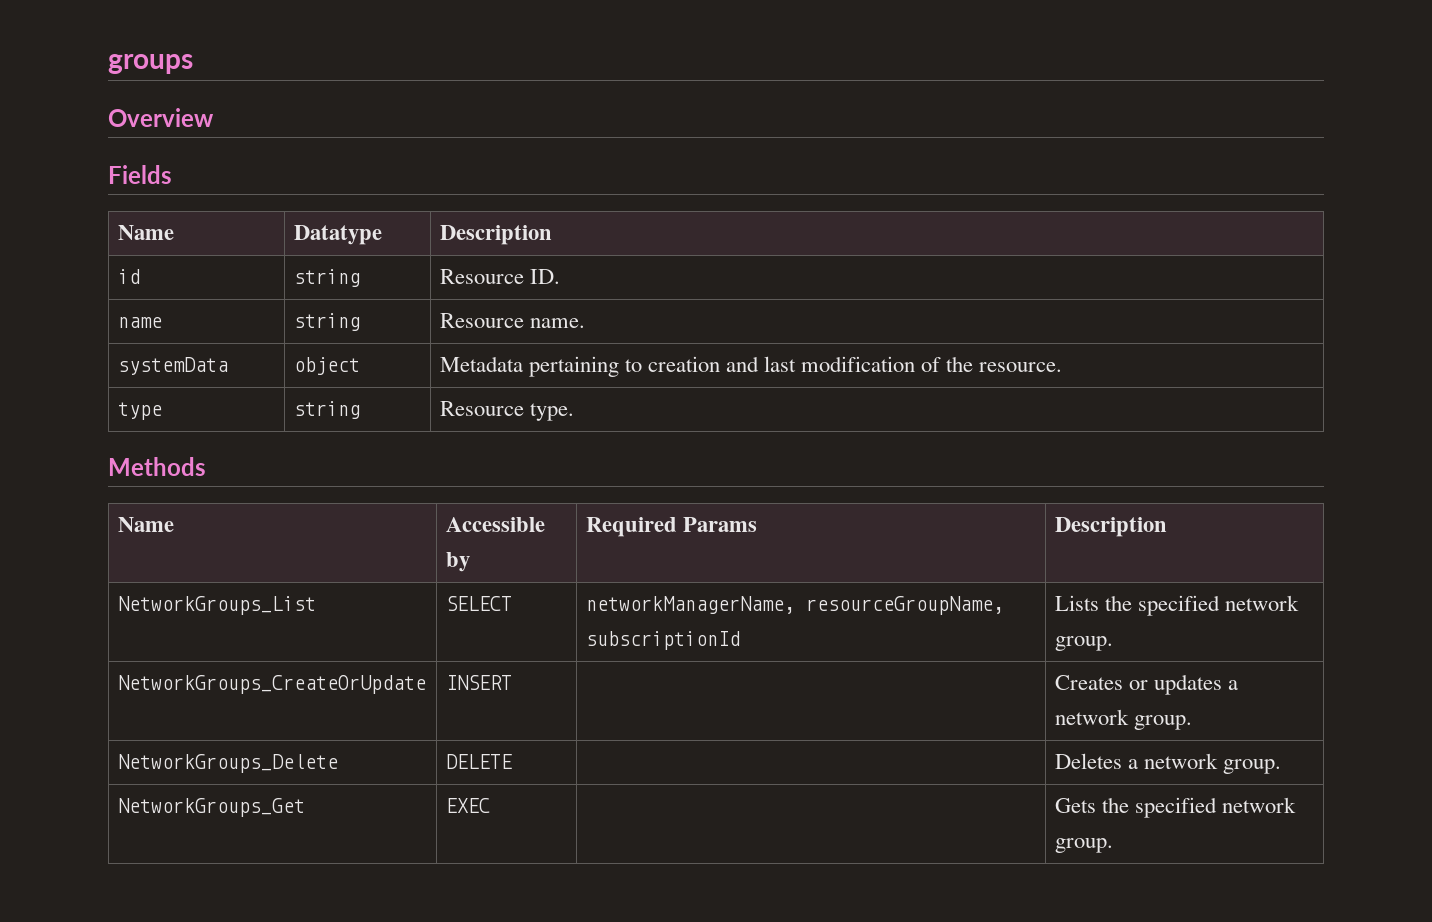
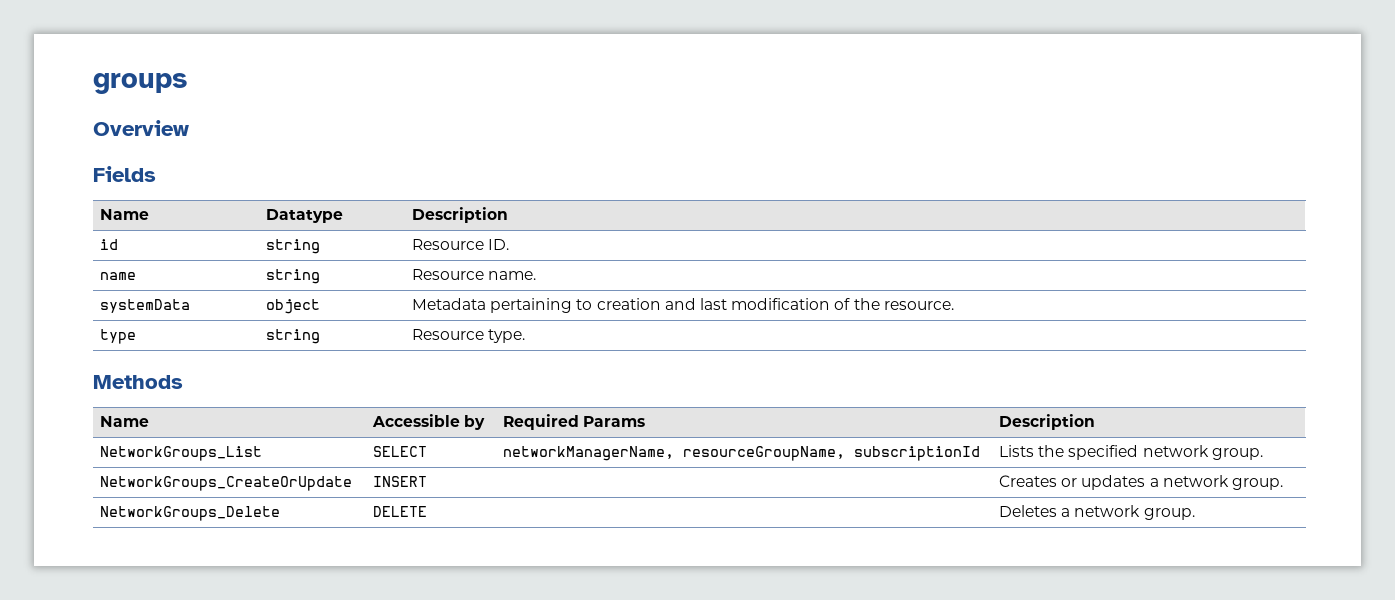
- NetworkGroups_Get | EXEC | | Gets the specified network group.

